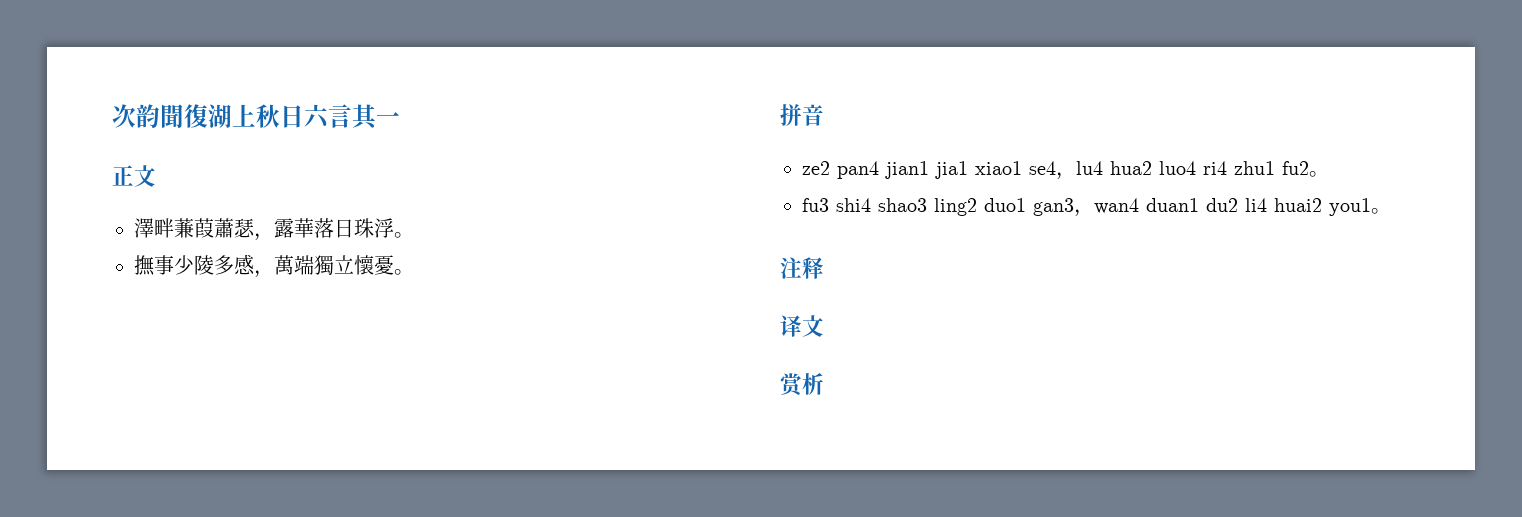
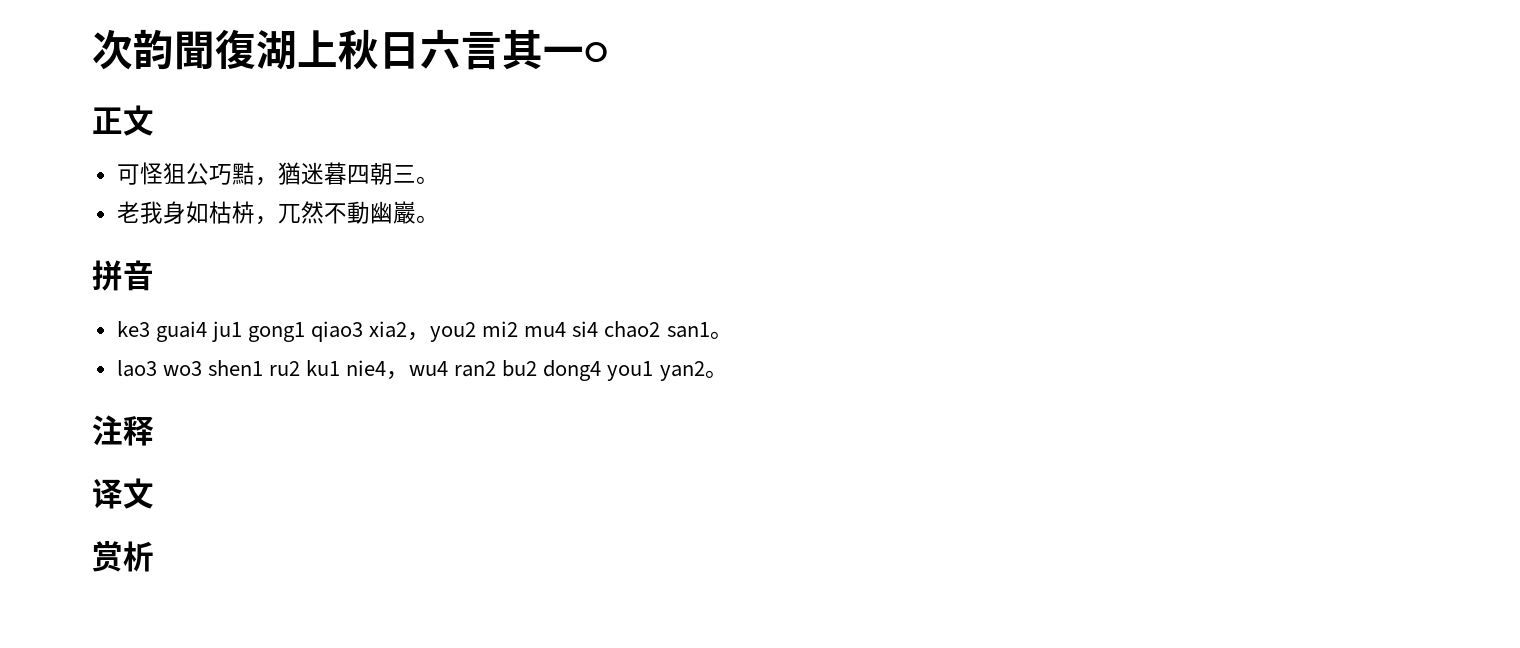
- 次韵聞復湖上秋日六言其一
+ 次韵聞復湖上秋日六言其一○
- 澤畔蒹葭蕭瑟，露華落日珠浮。
- 撫事少陵多感，萬端獨立懷憂。
+ 可怪狙公巧黠，猶迷暮四朝三。
+ 老我身如枯枿，兀然不動幽巖。
  拼音
- ze2 pan4 jian1 jia1 xiao1 se4，lu4 hua2 luo4 ri4 zhu1 fu2。
- fu3 shi4 shao3 ling2 duo1 gan3，wan4 duan1 du2 li4 huai2 you1。
+ ke3 guai4 ju1 gong1 qiao3 xia2，you2 mi2 mu4 si4 chao2 san1。
+ lao3 wo3 shen1 ru2 ku1 nie4，wu4 ran2 bu2 dong4 you1 yan2。

